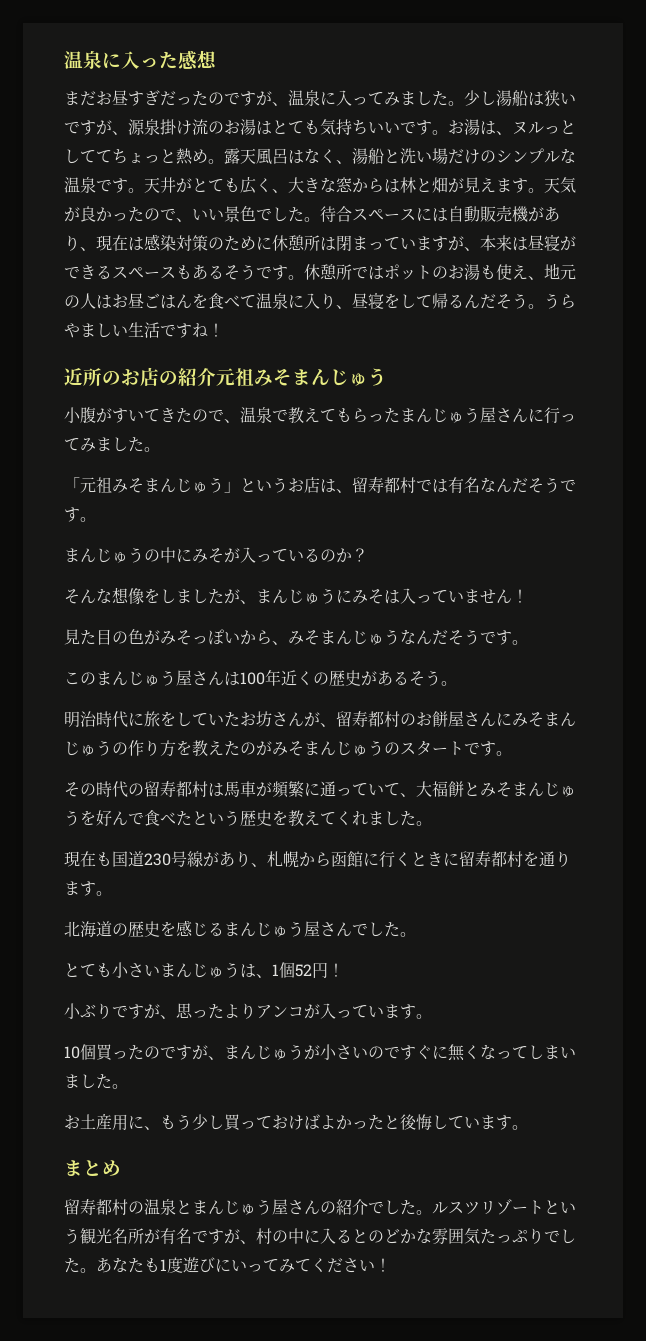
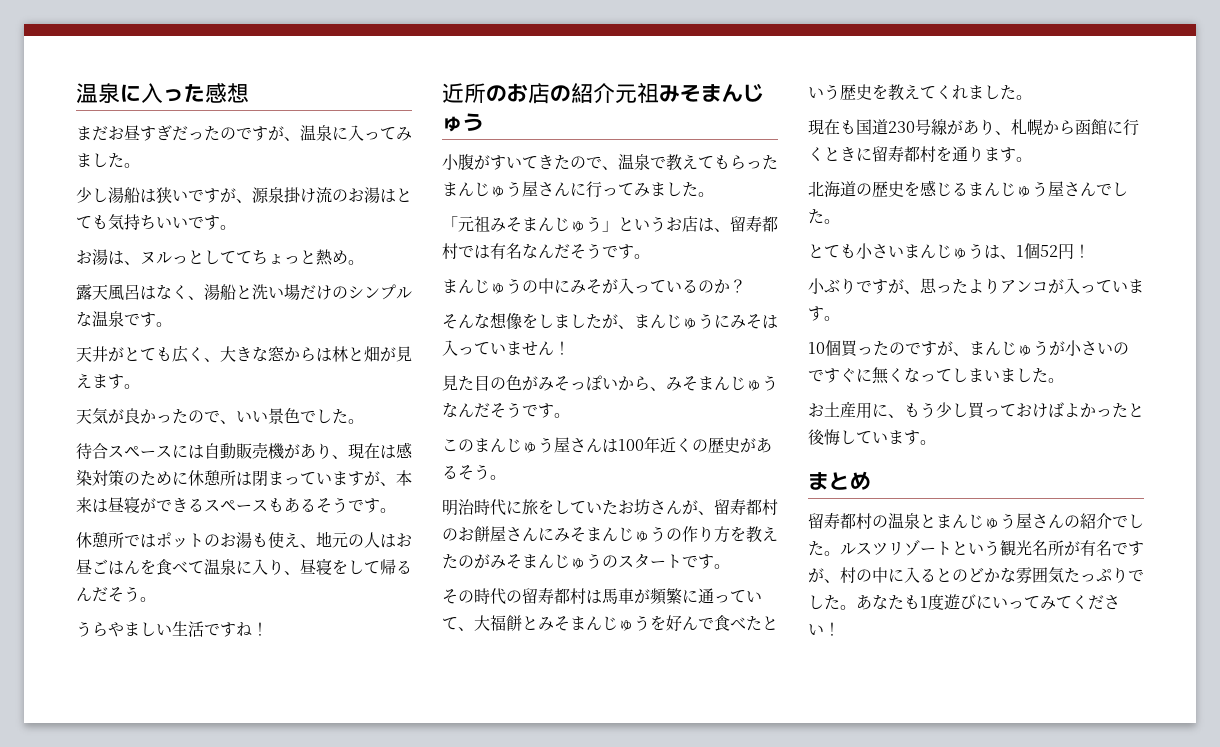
- まだお昼すぎだったのですが、温泉に入ってみました。少し湯船は狭いですが、源泉掛け流のお湯はとても気持ちいいです。お湯は、ヌルっとしててちょっと熱め。露天風呂はなく、湯船と洗い場だけのシンプルな温泉です。天井がとても広く、大きな窓からは林と畑が見えます。天気が良かったので、いい景色でした。待合スペースには自動販売機があり、現在は感染対策のために休憩所は閉まっていますが、本来は昼寝ができるスペースもあるそうです。休憩所ではポットのお湯も使え、地元の人はお昼ごはんを食べて温泉に入り、昼寝をして帰るんだそう。うらやましい生活ですね！
+ まだお昼すぎだったのですが、温泉に入ってみました。
+ 少し湯船は狭いですが、源泉掛け流のお湯はとても気持ちいいです。
+ お湯は、ヌルっとしててちょっと熱め。
+ 露天風呂はなく、湯船と洗い場だけのシンプルな温泉です。
+ 天井がとても広く、大きな窓からは林と畑が見えます。
+ 天気が良かったので、いい景色でした。
+ 待合スペースには自動販売機があり、現在は感染対策のために休憩所は閉まっていますが、本来は昼寝ができるスペースもあるそうです。
+ 休憩所ではポットのお湯も使え、地元の人はお昼ごはんを食べて温泉に入り、昼寝をして帰るんだそう。
+ うらやましい生活ですね！

